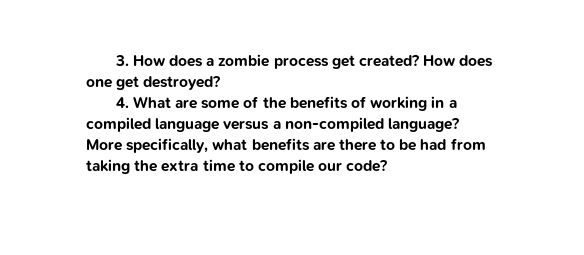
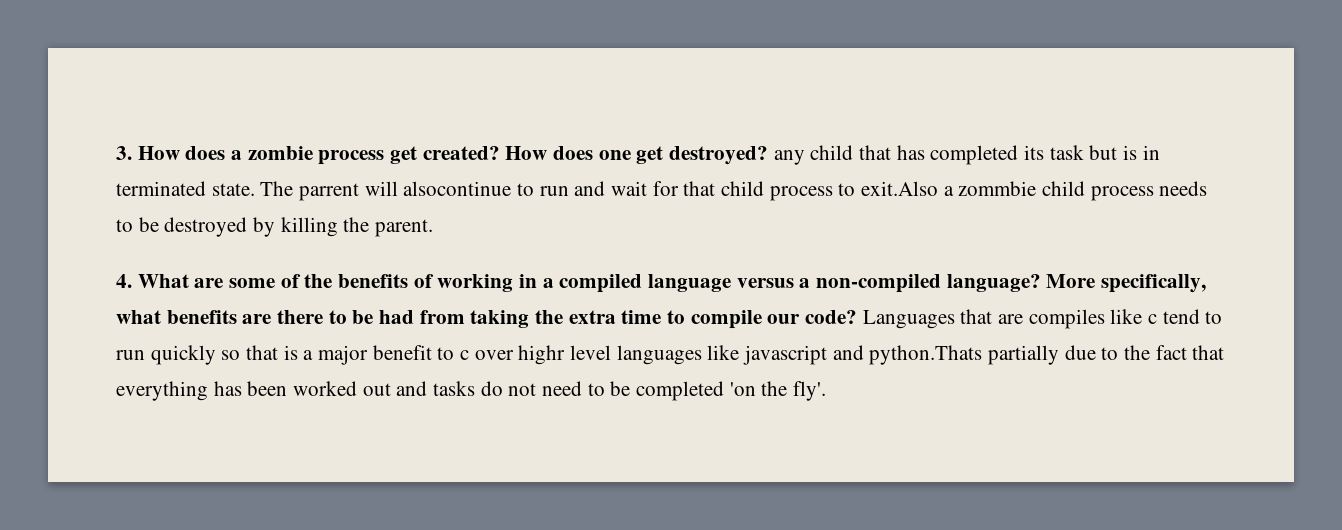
- How does one get destroyed?
+ How does one get destroyed? any child that has completed its task but is in terminated state. The parrent will alsocontinue to run and wait for that child process to exit.Also a zommbie child process needs to be destroyed by killing the parent.
+ Languages that are compiles like c tend to run quickly so that is a major benefit to c over highr level languages like javascript and python.Thats partially due to the fact that everything has been worked out and tasks do not need to be completed 'on the fly'.

